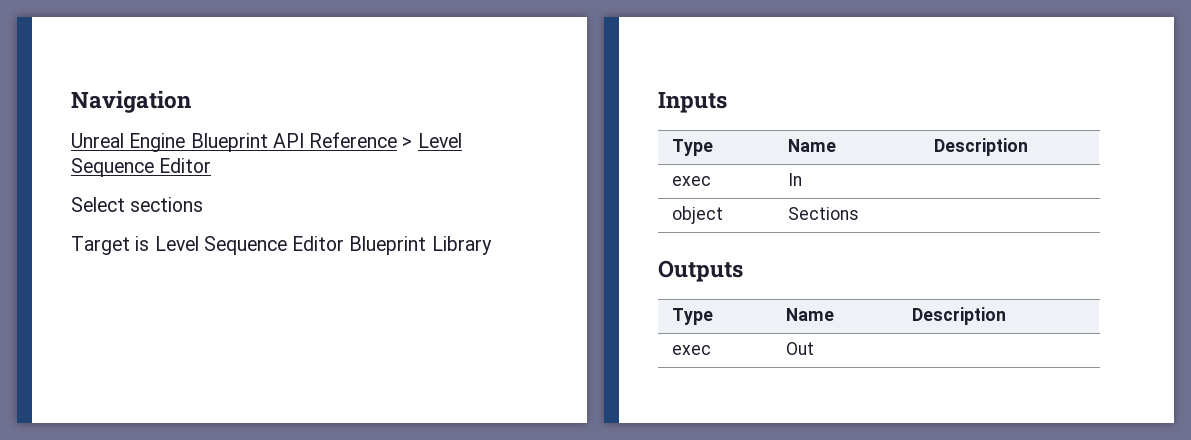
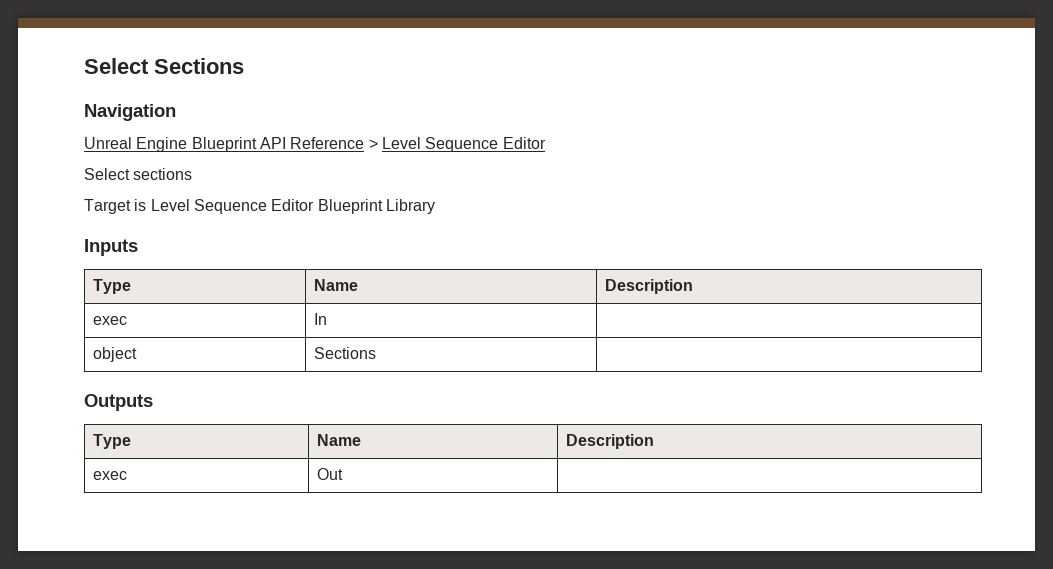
+ Select Sections

